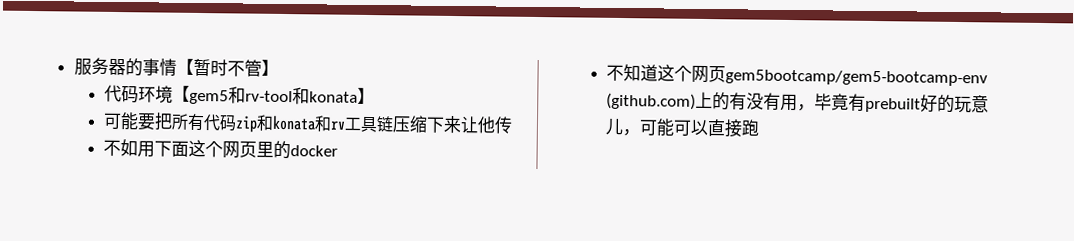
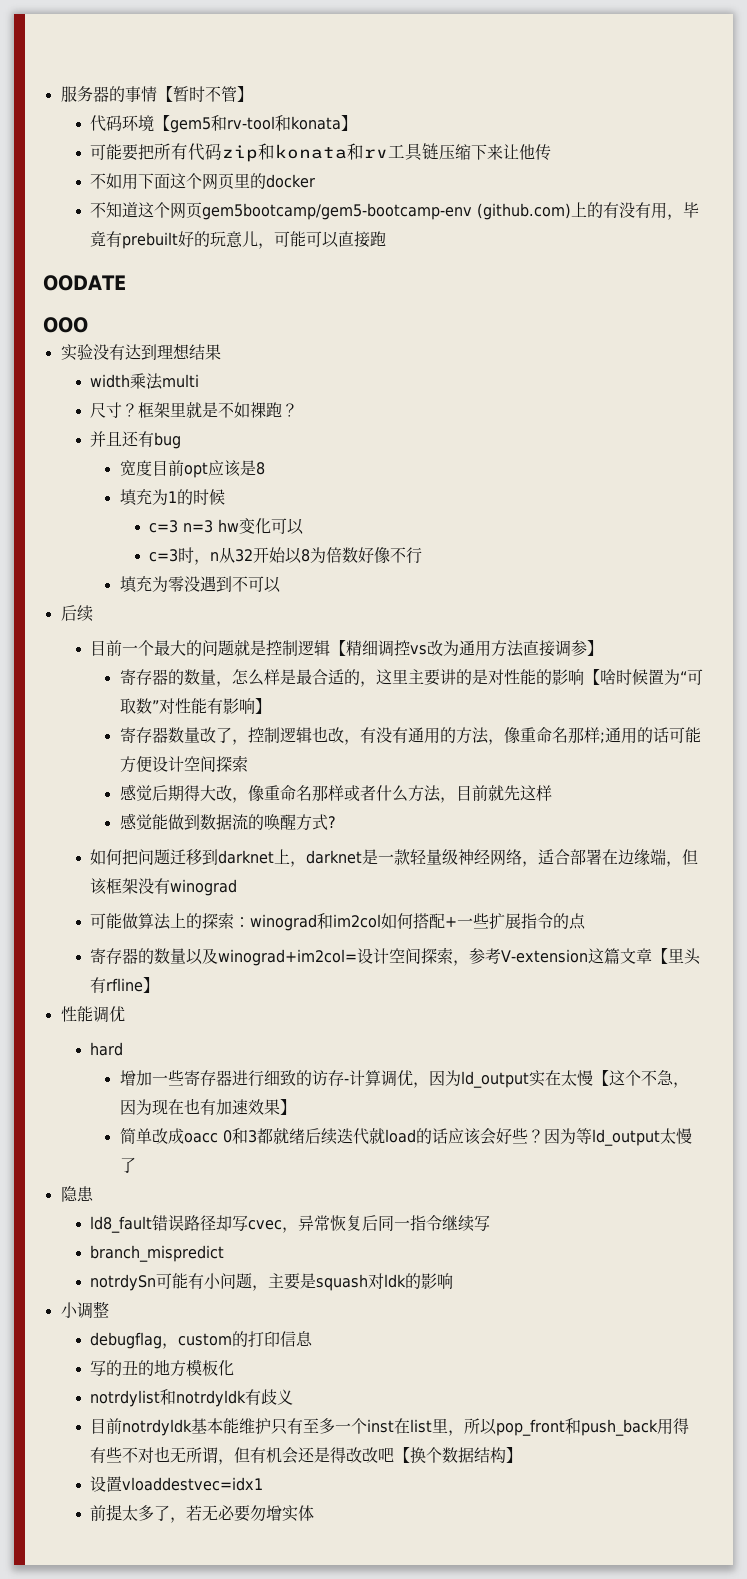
+ OODATE
+ OOO
+ 实验没有达到理想结果
+ width乘法multi
+ 尺寸？框架里就是不如裸跑？
+ 并且还有bug
+ 宽度目前opt应该是8
+ 填充为1的时候
+ c=3 n=3 hw变化可以
+ c=3时，n从32开始以8为倍数好像不行
+ 填充为零没遇到不可以
+ 后续
+ 目前一个最大的问题就是控制逻辑【精细调控vs改为通用方法直接调参】
+ 寄存器的数量，怎么样是最合适的，这里主要讲的是对性能的影响【啥时候置为“可取数”对性能有影响】
+ 寄存器数量改了，控制逻辑也改，有没有通用的方法，像重命名那样;通用的话可能方便设计空间探索
+ 感觉后期得大改，像重命名那样或者什么方法，目前就先这样
+ 感觉能做到数据流的唤醒方式?
+ 如何把问题迁移到darknet上，darknet是一款轻量级神经网络，适合部署在边缘端，但该框架没有winograd
+ 可能做算法上的探索：winograd和im2col如何搭配+一些扩展指令的点
+ 寄存器的数量以及winograd+im2col=设计空间探索，参考V-extension这篇文章【里头有rfline】
+ 性能调优
+ hard
+ 增加一些寄存器进行细致的访存-计算调优，因为ld_output实在太慢【这个不急，因为现在也有加速效果】
+ 简单改成oacc 0和3都就绪后续迭代就load的话应该会好些？因为等ld_output太慢了
+ 隐患
+ ld8_fault错误路径却写cvec，异常恢复后同一指令继续写
+ branch_mispredict
+ notrdySn可能有小问题，主要是squash对ldk的影响
+ 小调整
+ debugflag，custom的打印信息
+ 写的丑的地方模板化
+ notrdylist和notrdyldk有歧义
+ 目前notrdyldk基本能维护只有至多一个inst在list里，所以pop_front和push_back用得有些不对也无所谓，但有机会还是得改改吧【换个数据结构】
+ 设置vloaddestvec=idx1
+ 前提太多了，若无必要勿增实体

